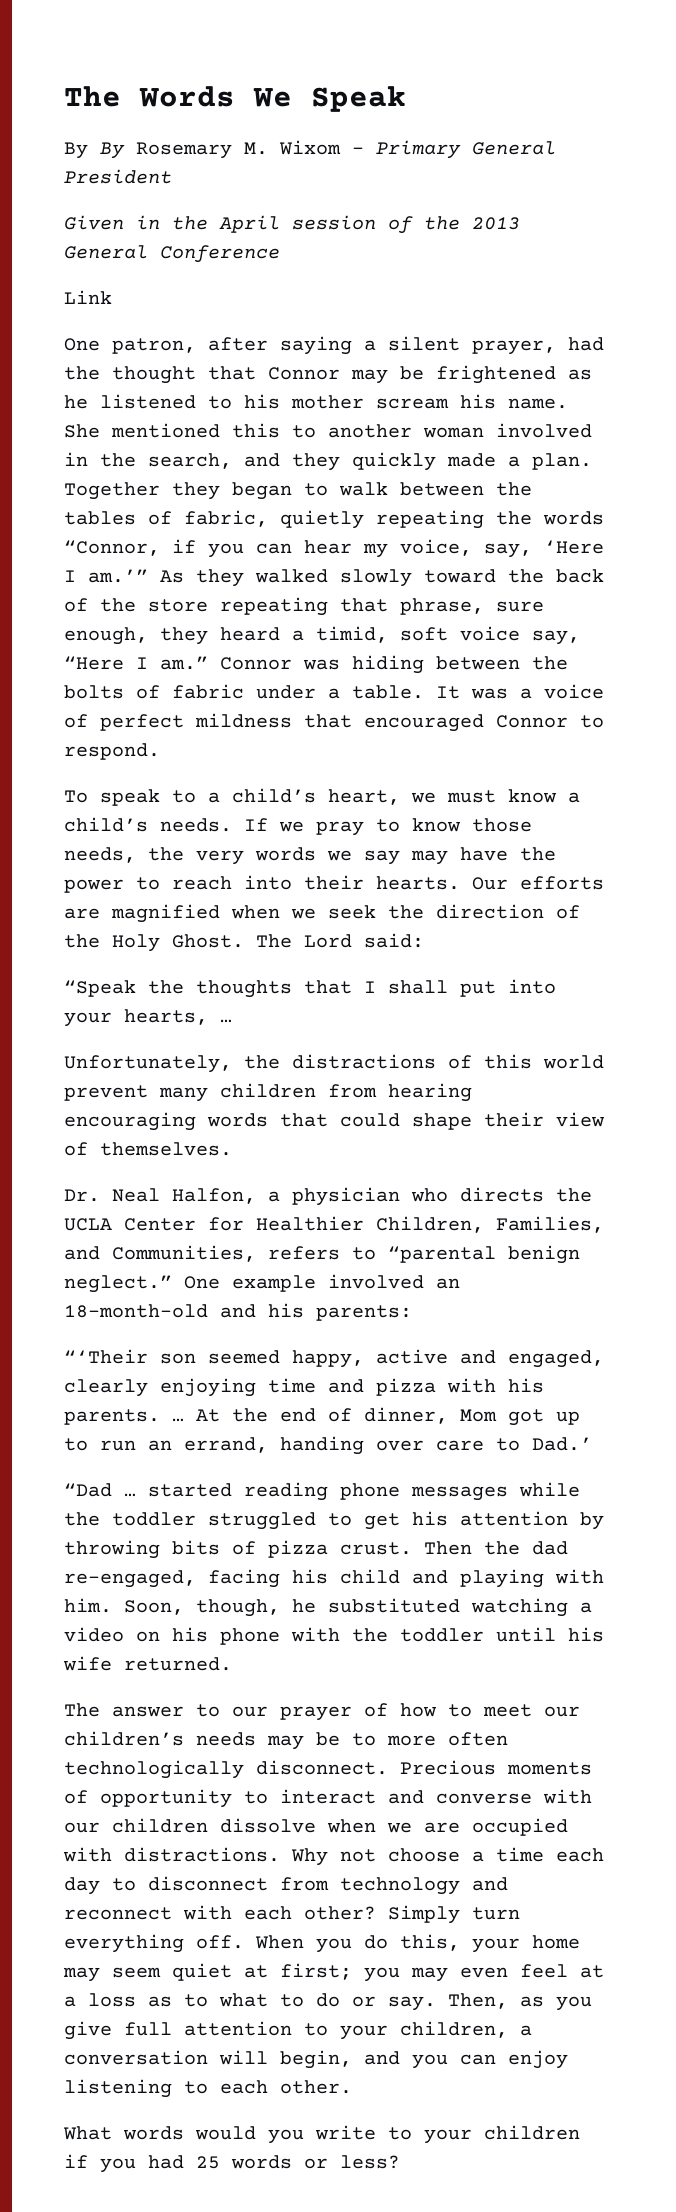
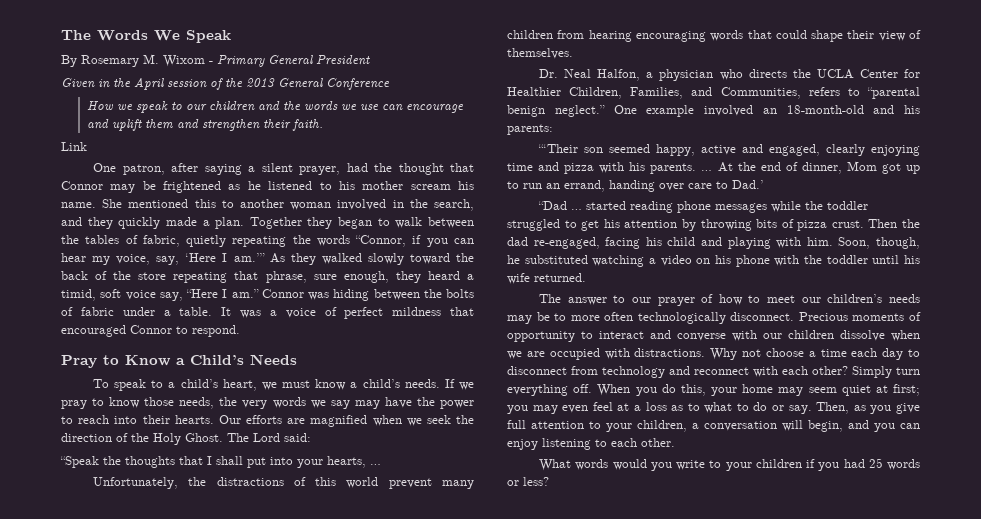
- By By Rosemary M. Wixom - Primary General President
+ By Rosemary M. Wixom - Primary General President
+ How we speak to our children and the words we use can encourage and uplift them and strengthen their faith.
+ Pray to Know a Child’s Needs

